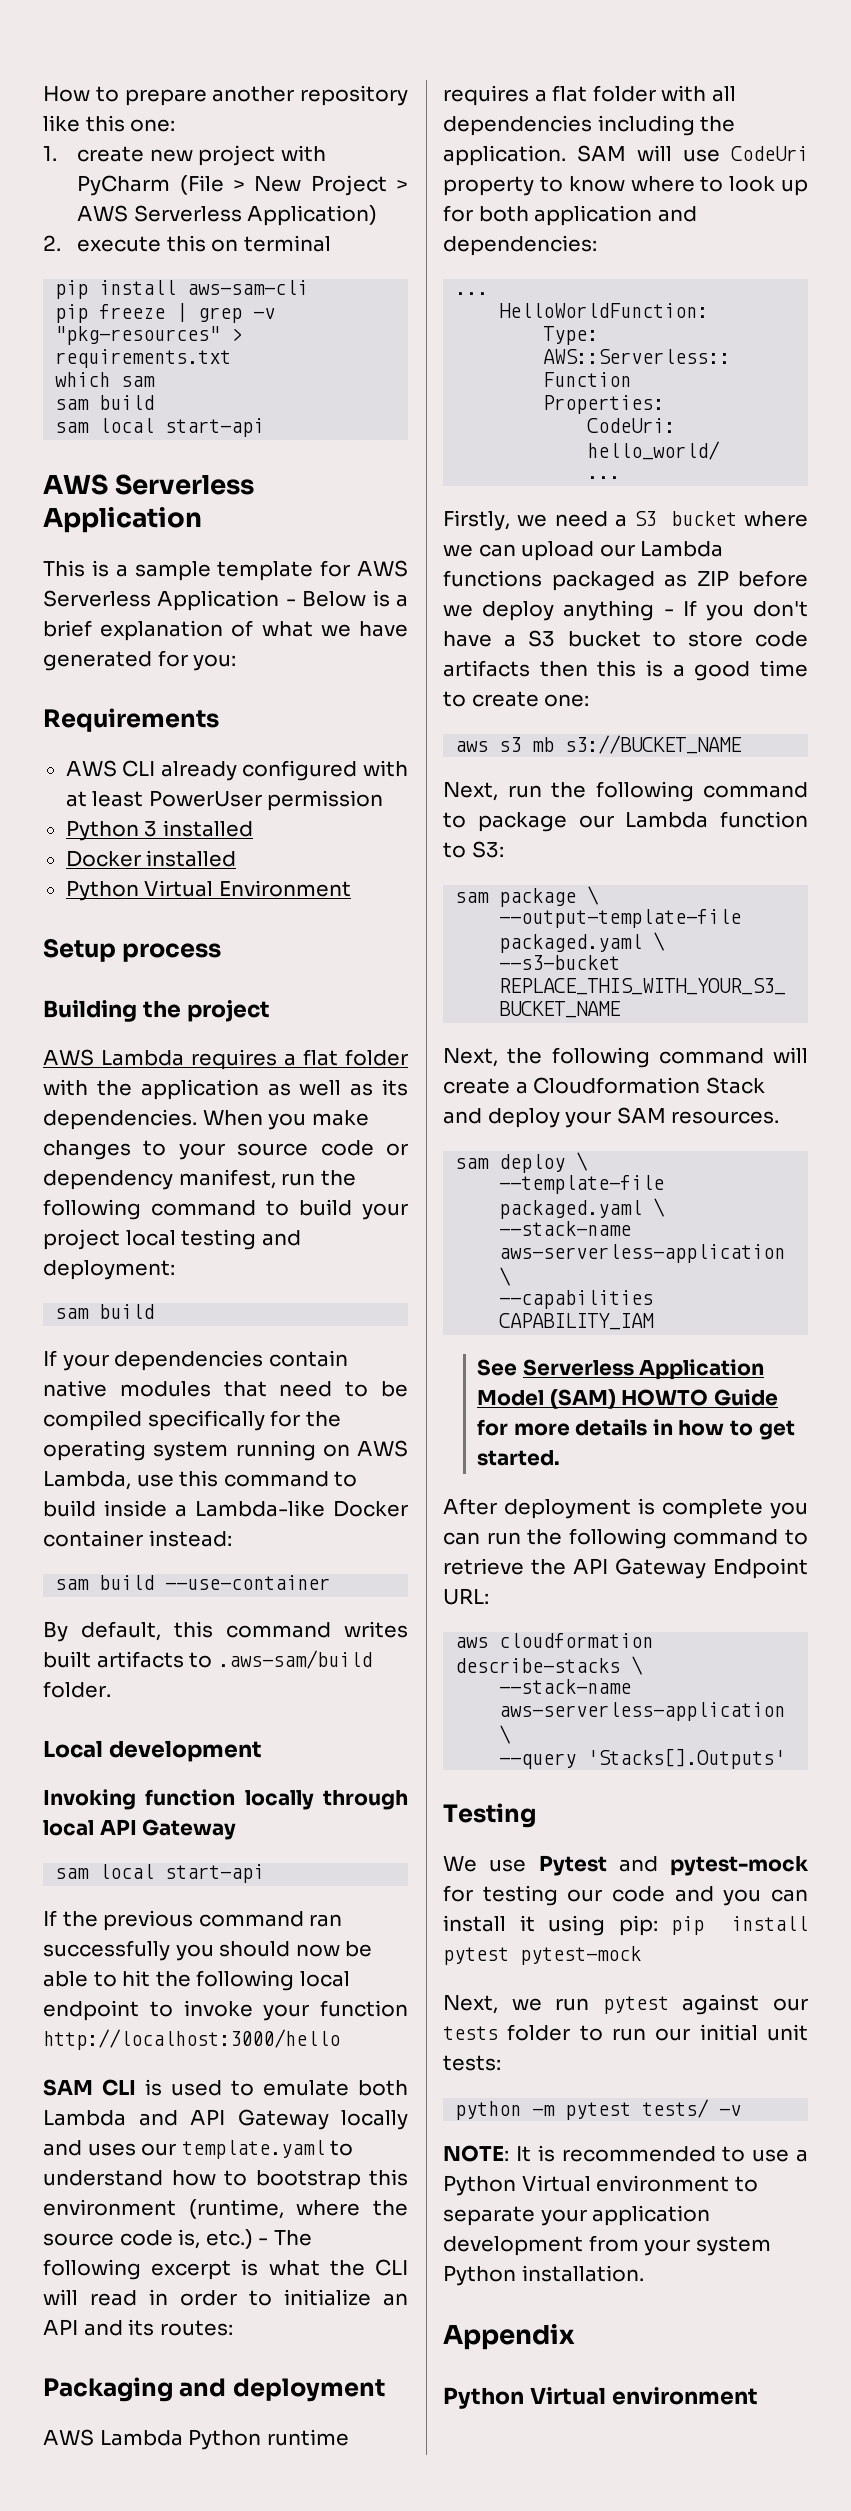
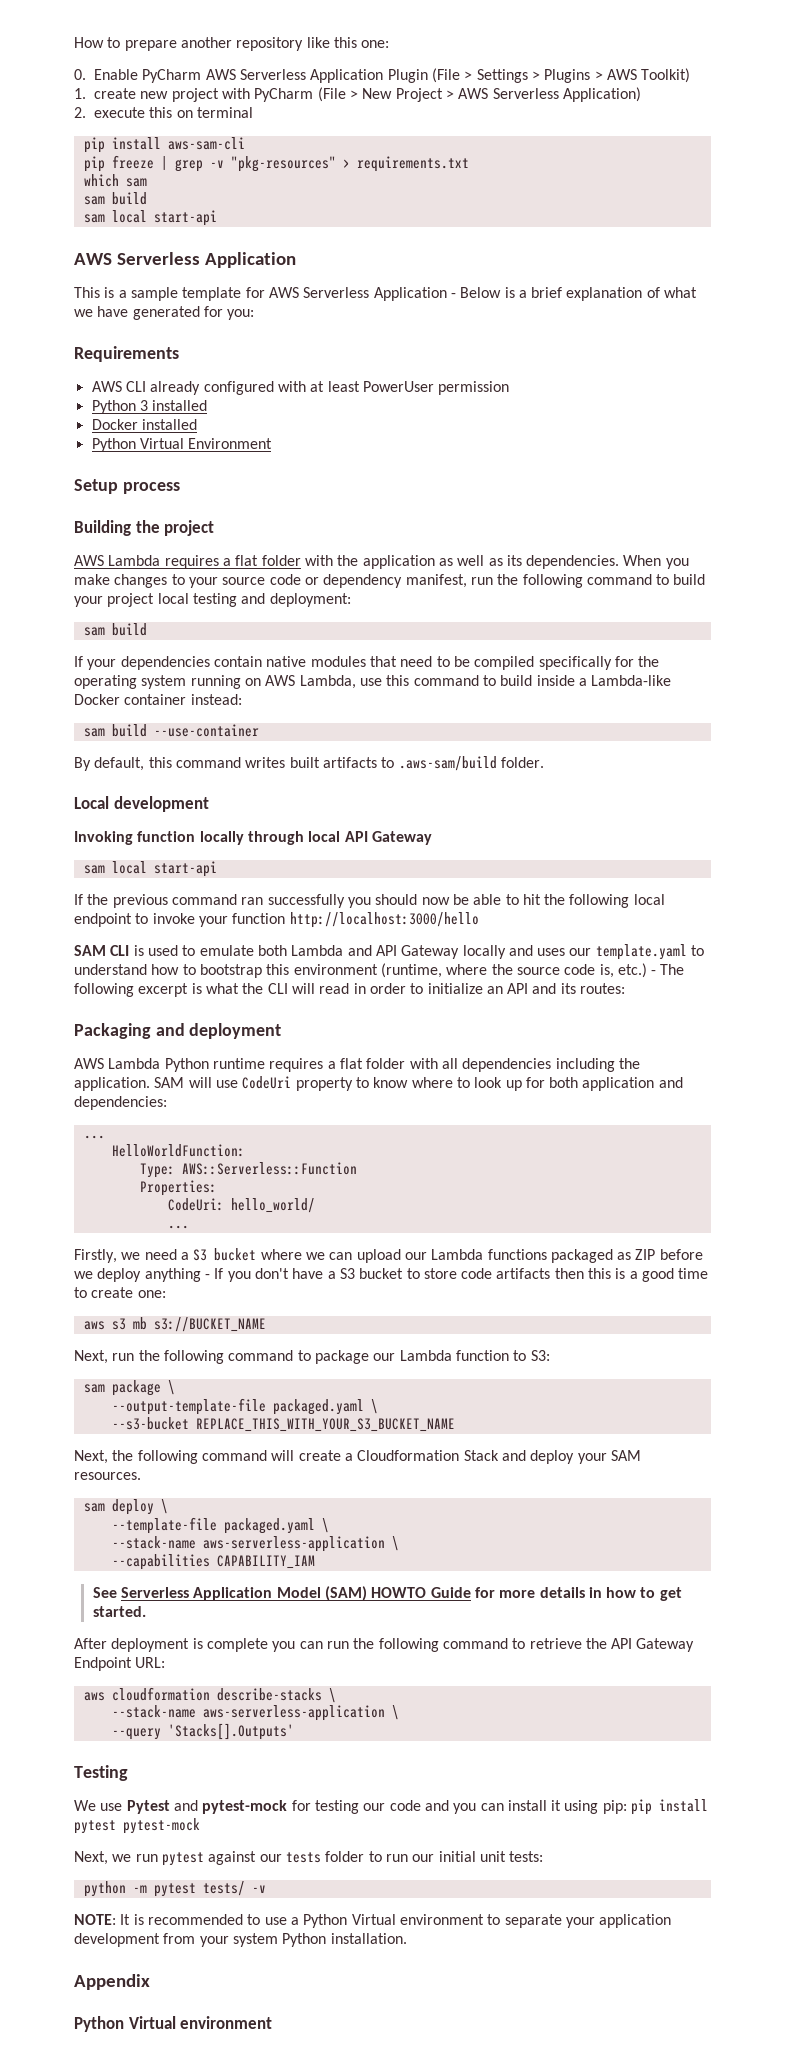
+ 0. Enable PyCharm AWS Serverless Application Plugin (File > Settings > Plugins > AWS Toolkit)

